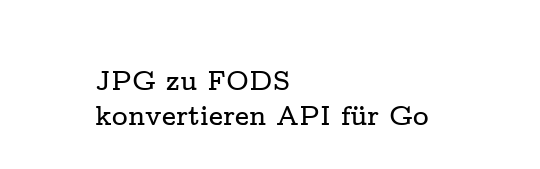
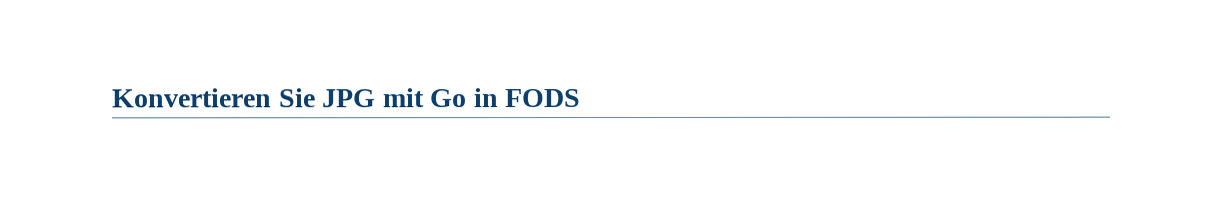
- JPG zu FODS konvertieren API für Go
+ Konvertieren Sie JPG mit Go in FODS

